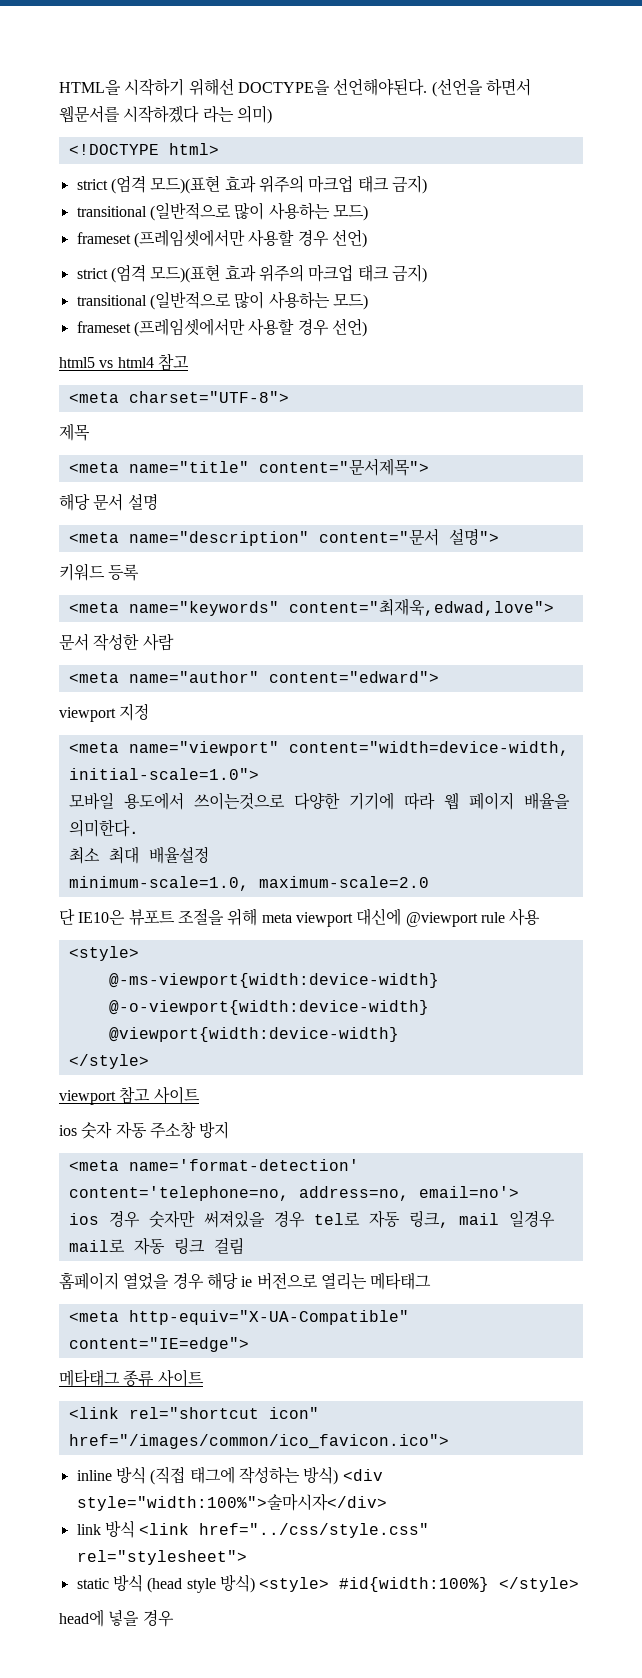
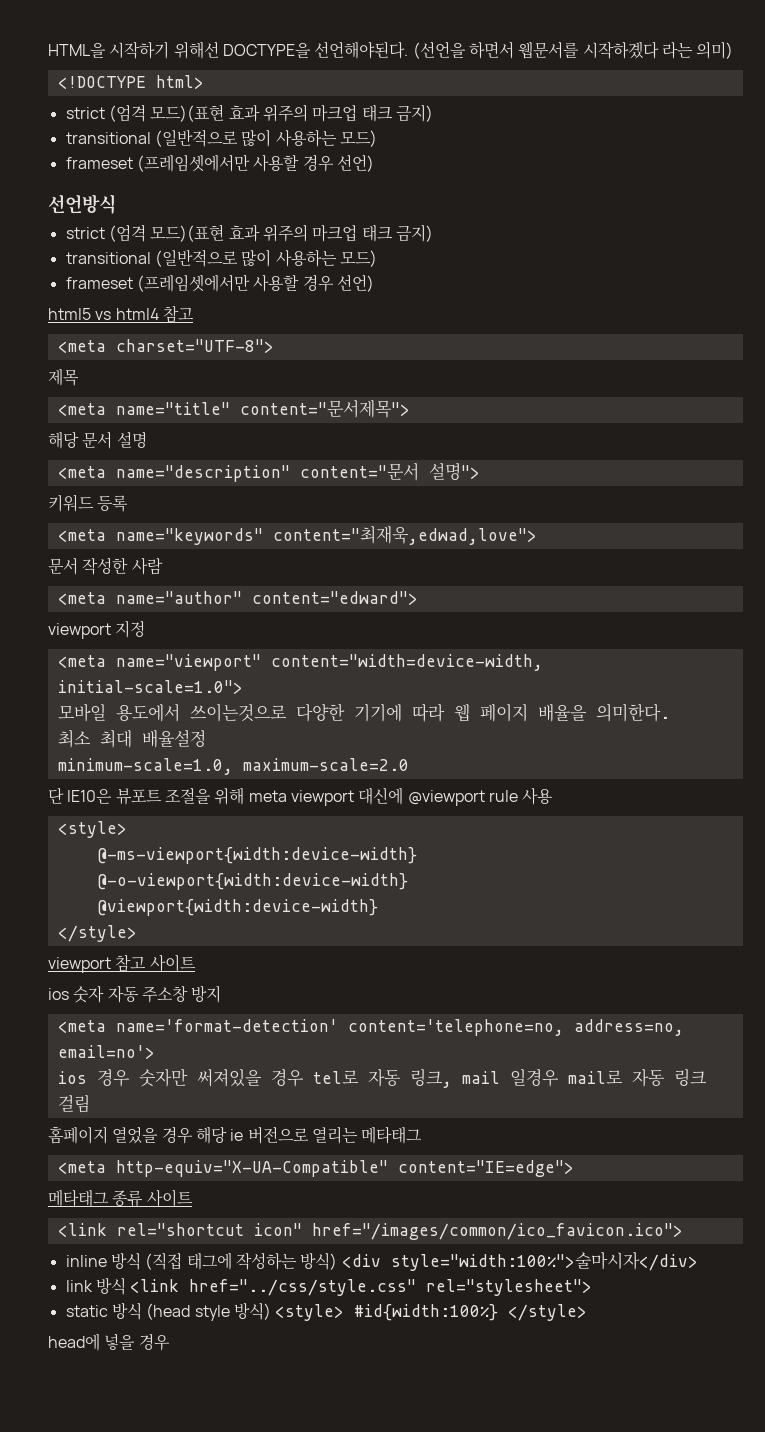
+ 선언방식

